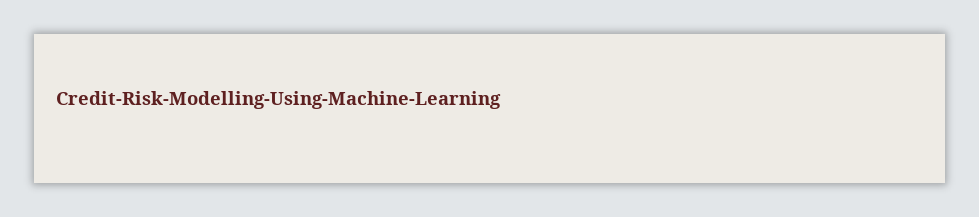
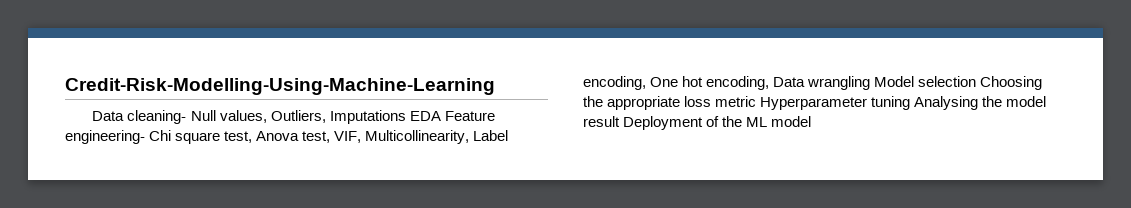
+ Data cleaning- Null values, Outliers, Imputations EDA Feature engineering- Chi square test, Anova test, VIF, Multicollinearity, Label encoding, One hot encoding, Data wrangling Model selection Choosing the appropriate loss metric Hyperparameter tuning Analysing the model result Deployment of the ML model

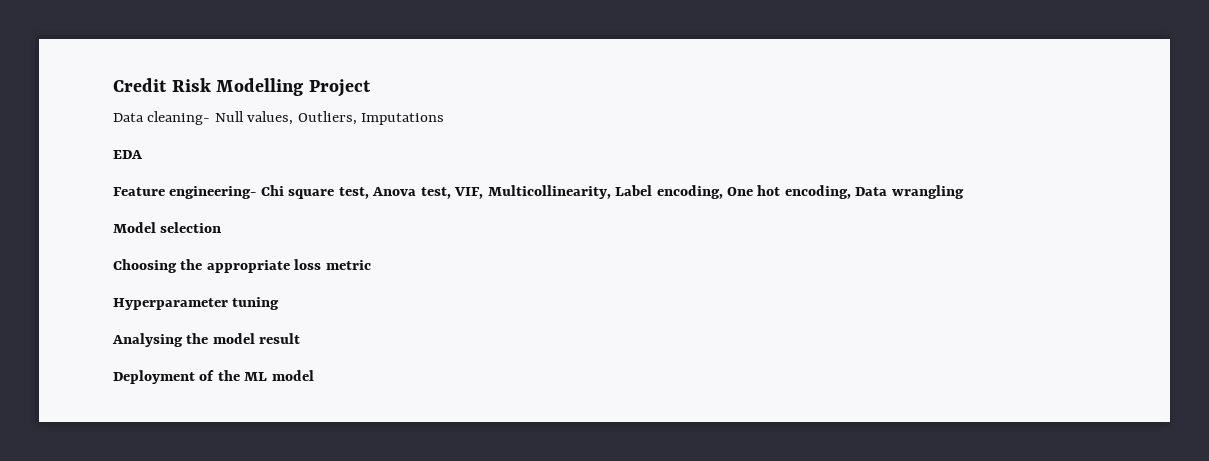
- Credit-Risk-Modelling-Using-Machine-Learning
+ Credit Risk Modelling Project
- Data cleaning- Null values, Outliers, Imputations EDA Feature engineering- Chi square test, Anova test, VIF, Multicollinearity, Label encoding, One hot encoding, Data wrangling Model selection Choosing the appropriate loss metric Hyperparameter tuning Analysing the model result Deployment of the ML model
+ Data cleaning- Null values, Outliers, Imputations
+ EDA
+ Feature engineering- Chi square test, Anova test, VIF, Multicollinearity, Label encoding, One hot encoding, Data wrangling
+ Model selection
+ Choosing the appropriate loss metric
+ Hyperparameter tuning
+ Analysing the model result
+ Deployment of the ML model

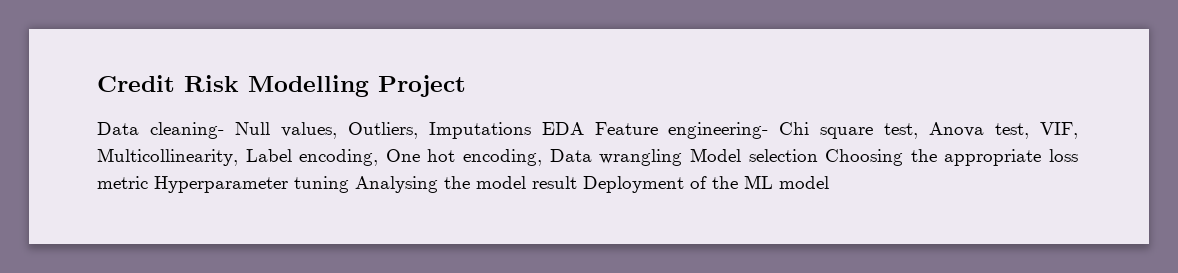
- Data cleaning- Null values, Outliers, Imputations
- EDA
- Feature engineering- Chi square test, Anova test, VIF, Multicollinearity, Label encoding, One hot encoding, Data wrangling
- Model selection
- Choosing the appropriate loss metric
- Hyperparameter tuning
- Analysing the model result
- Deployment of the ML model
+ Data cleaning- Null values, Outliers, Imputations EDA Feature engineering- Chi square test, Anova test, VIF, Multicollinearity, Label encoding, One hot encoding, Data wrangling Model selection Choosing the appropriate loss metric Hyperparameter tuning Analysing the model result Deployment of the ML model

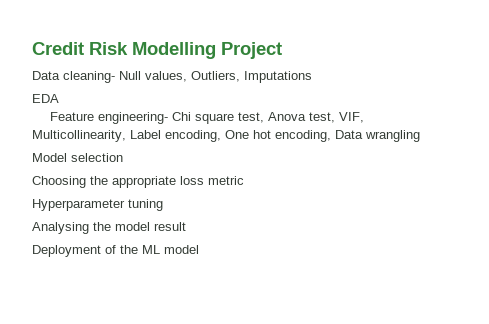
- Data cleaning- Null values, Outliers, Imputations EDA Feature engineering- Chi square test, Anova test, VIF, Multicollinearity, Label encoding, One hot encoding, Data wrangling Model selection Choosing the appropriate loss metric Hyperparameter tuning Analysing the model result Deployment of the ML model
+ Data cleaning- Null values, Outliers, Imputations
+ EDA
+ Feature engineering- Chi square test, Anova test, VIF, Multicollinearity, Label encoding, One hot encoding, Data wrangling
+ Model selection
+ Choosing the appropriate loss metric
+ Hyperparameter tuning
+ Analysing the model result
+ Deployment of the ML model

